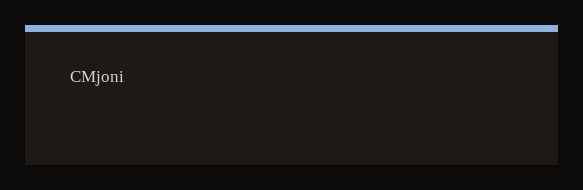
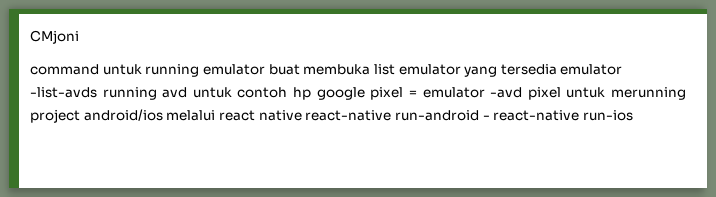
+ command untuk running emulator buat membuka list emulator yang tersedia emulator -list-avds running avd untuk contoh hp google pixel = emulator -avd pixel untuk merunning project android/ios melalui react native react-native run-android - react-native run-ios

